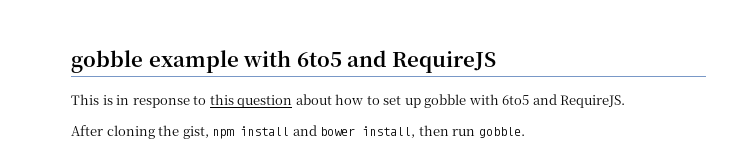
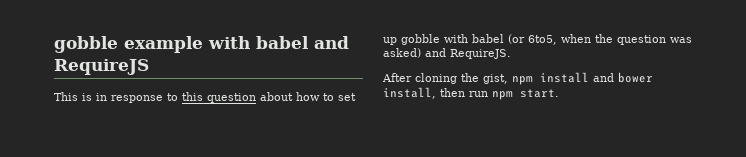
- gobble example with 6to5 and RequireJS
+ gobble example with babel and RequireJS
- This is in response to this question about how to set up gobble with 6to5 and RequireJS.
+ This is in response to this question about how to set up gobble with babel (or 6to5, when the question was asked) and RequireJS.
- After cloning the gist, npm install and bower install, then run gobble.
+ After cloning the gist, npm install and bower install, then run npm start.

